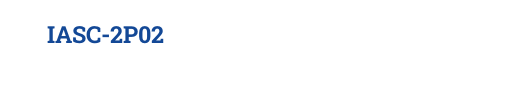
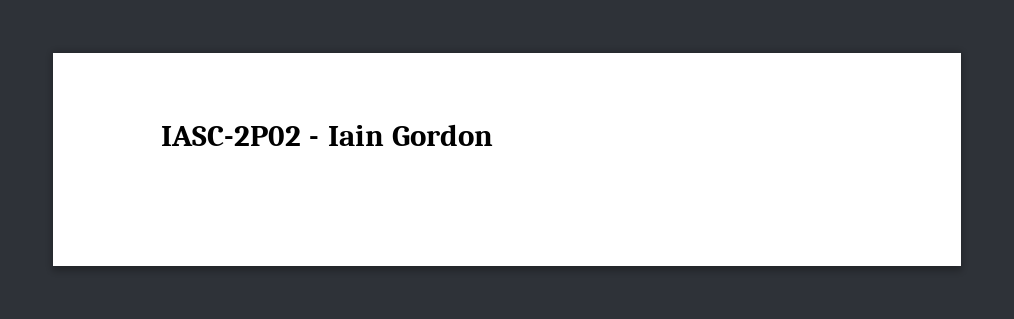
- IASC-2P02
+ IASC-2P02 - Iain Gordon

